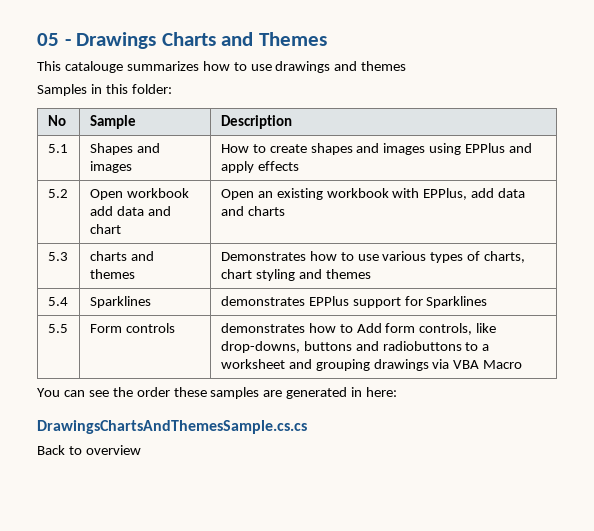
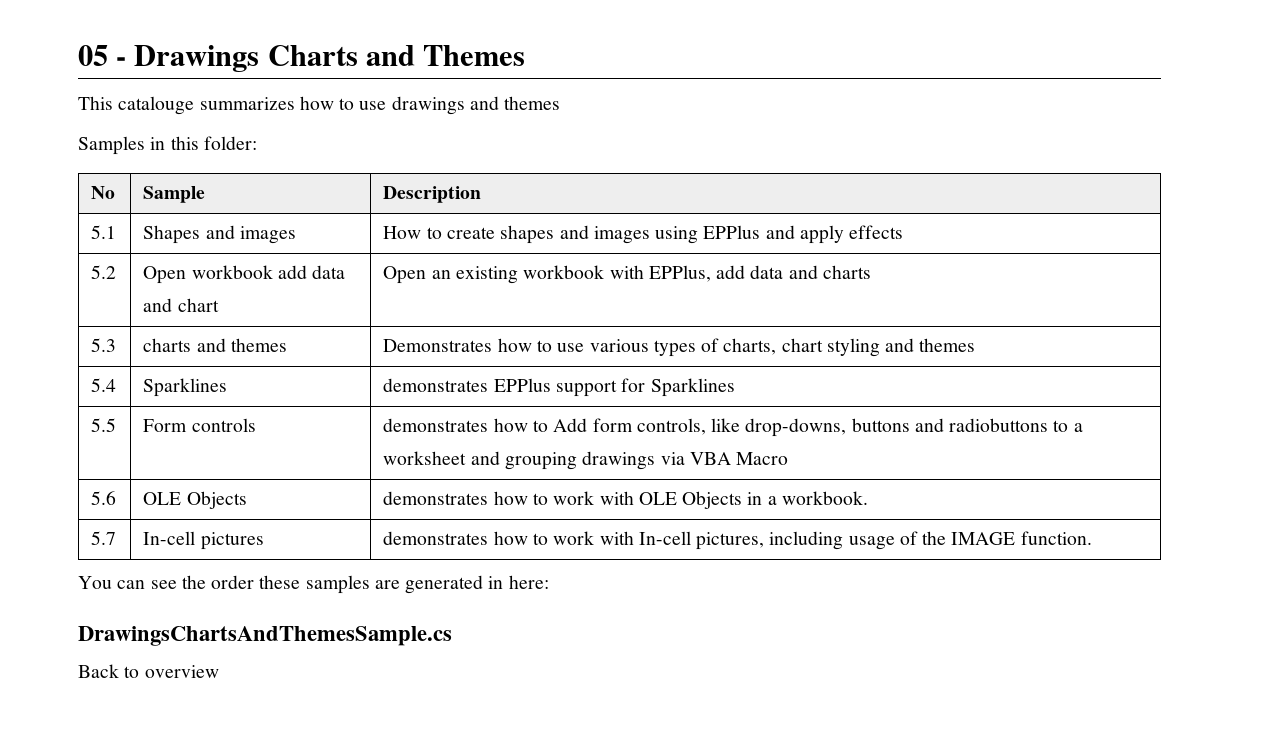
+ 5.6 | OLE Objects | demonstrates how to work with OLE Objects in a workbook.
+ 5.7 | In-cell pictures | demonstrates how to work with In-cell pictures, including usage of the IMAGE function.
- DrawingsChartsAndThemesSample.cs.cs
+ DrawingsChartsAndThemesSample.cs

